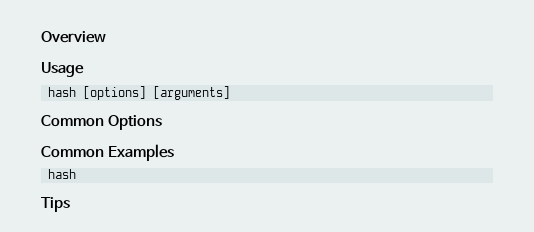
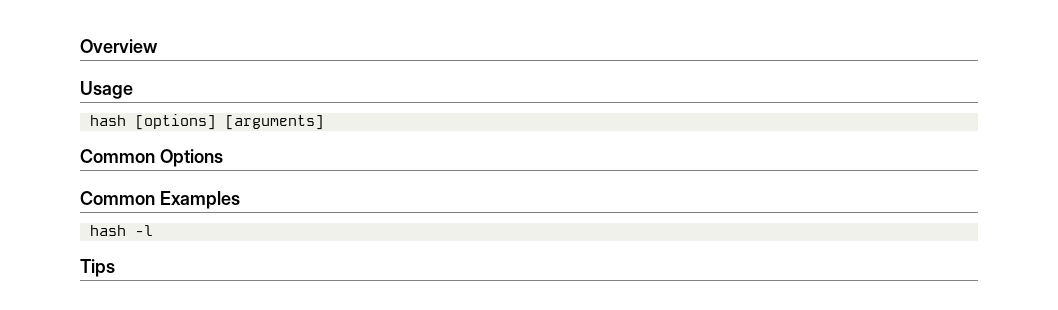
  Common Examples
- hash
+ hash -l

